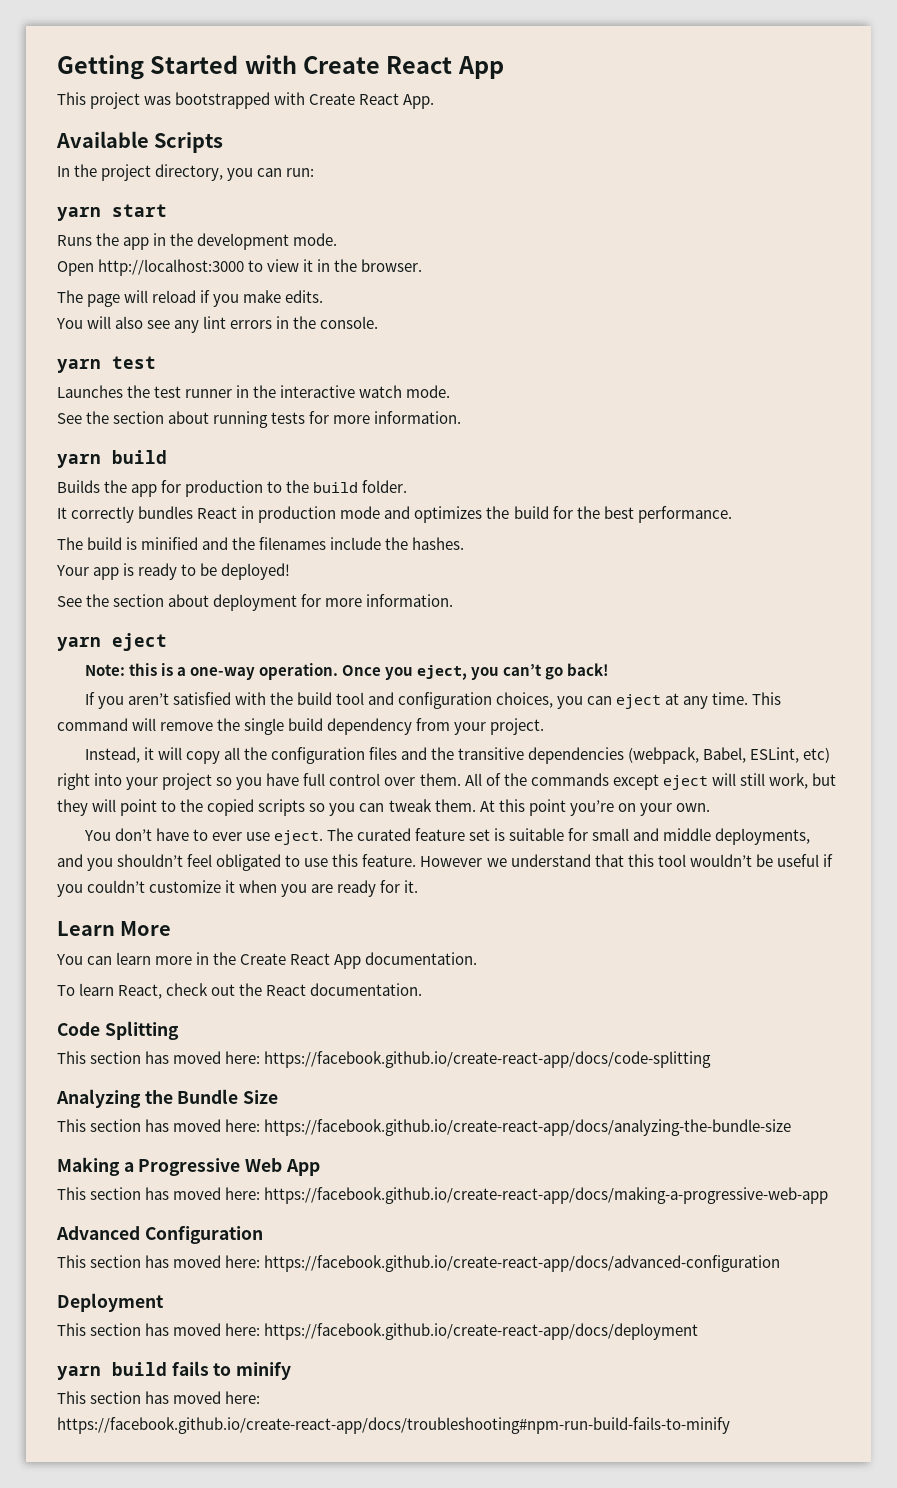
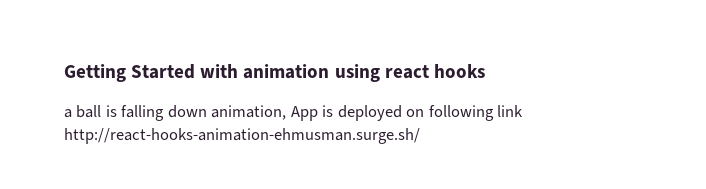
- Getting Started with Create React App
- This project was bootstrapped with Create React App.
- Available Scripts
- In the project directory, you can run:
- yarn start
- Runs the app in the development mode.
- Open http://localhost:3000 to view it in the browser.
- The page will reload if you make edits.
- You will also see any lint errors in the console.
- yarn test
- Launches the test runner in the interactive watch mode.
- See the section about running tests for more information.
- yarn build
- Builds the app for production to the build folder.
- It correctly bundles React in production mode and optimizes the build for the best performance.
- The build is minified and the filenames include the hashes.
- Your app is ready to be deployed!
- See the section about deployment for more information.
- yarn eject
- Note: this is a one-way operation. Once you eject, you can’t go back!
- If you aren’t satisfied with the build tool and configuration choices, you can eject at any time. This command will remove the single build dependency from your project.
- Instead, it will copy all the configuration files and the transitive dependencies (webpack, Babel, ESLint, etc) right into your project so you have full control over them. All of the commands except eject will still work, but they will point to the copied scripts so you can tweak them. At this point you’re on your own.
- You don’t have to ever use eject. The curated feature set is suitable for small and middle deployments, and you shouldn’t feel obligated to use this feature. However we understand that this tool wouldn’t be useful if you couldn’t customize it when you are ready for it.
- Learn More
- You can learn more in the Create React App documentation.
- To learn React, check out the React documentation.
- Code Splitting
- This section has moved here: https://facebook.github.io/create-react-app/docs/code-splitting
- Analyzing the Bundle Size
- This section has moved here: https://facebook.github.io/create-react-app/docs/analyzing-the-bundle-size
- Making a Progressive Web App
- This section has moved here: https://facebook.github.io/create-react-app/docs/making-a-progressive-web-app
- Advanced Configuration
- This section has moved here: https://facebook.github.io/create-react-app/docs/advanced-configuration
- Deployment
- This section has moved here: https://facebook.github.io/create-react-app/docs/deployment
- yarn build fails to minify
- This section has moved here: https://facebook.github.io/create-react-app/docs/troubleshooting#npm-run-build-fails-to-minify
+ Getting Started with animation using react hooks
+ a ball is falling down animation, App is deployed on following link http://react-hooks-animation-ehmusman.surge.sh/

